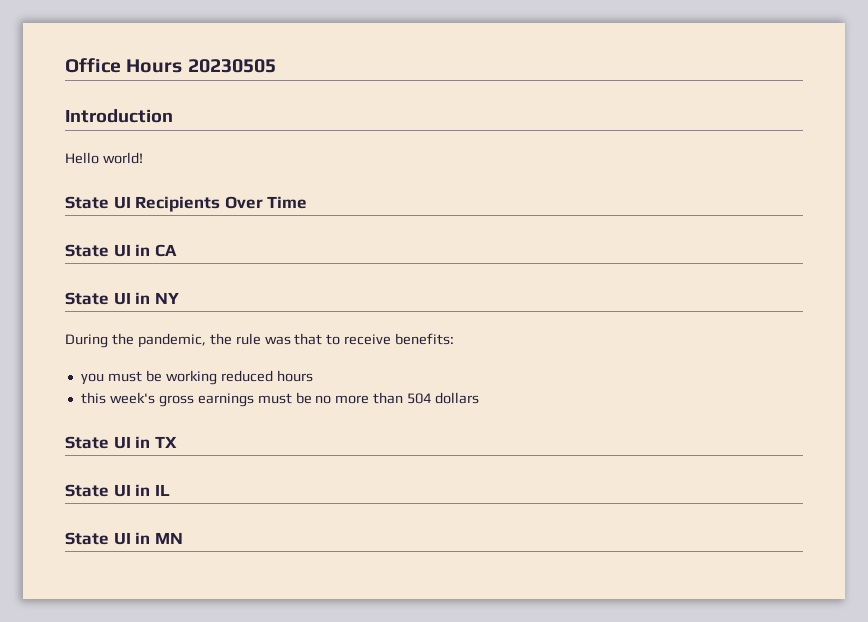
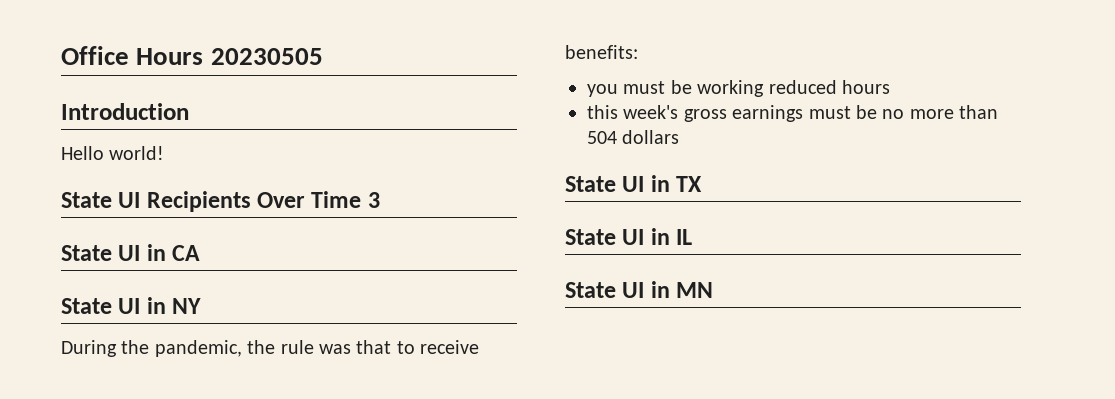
- State UI Recipients Over Time
+ State UI Recipients Over Time 3

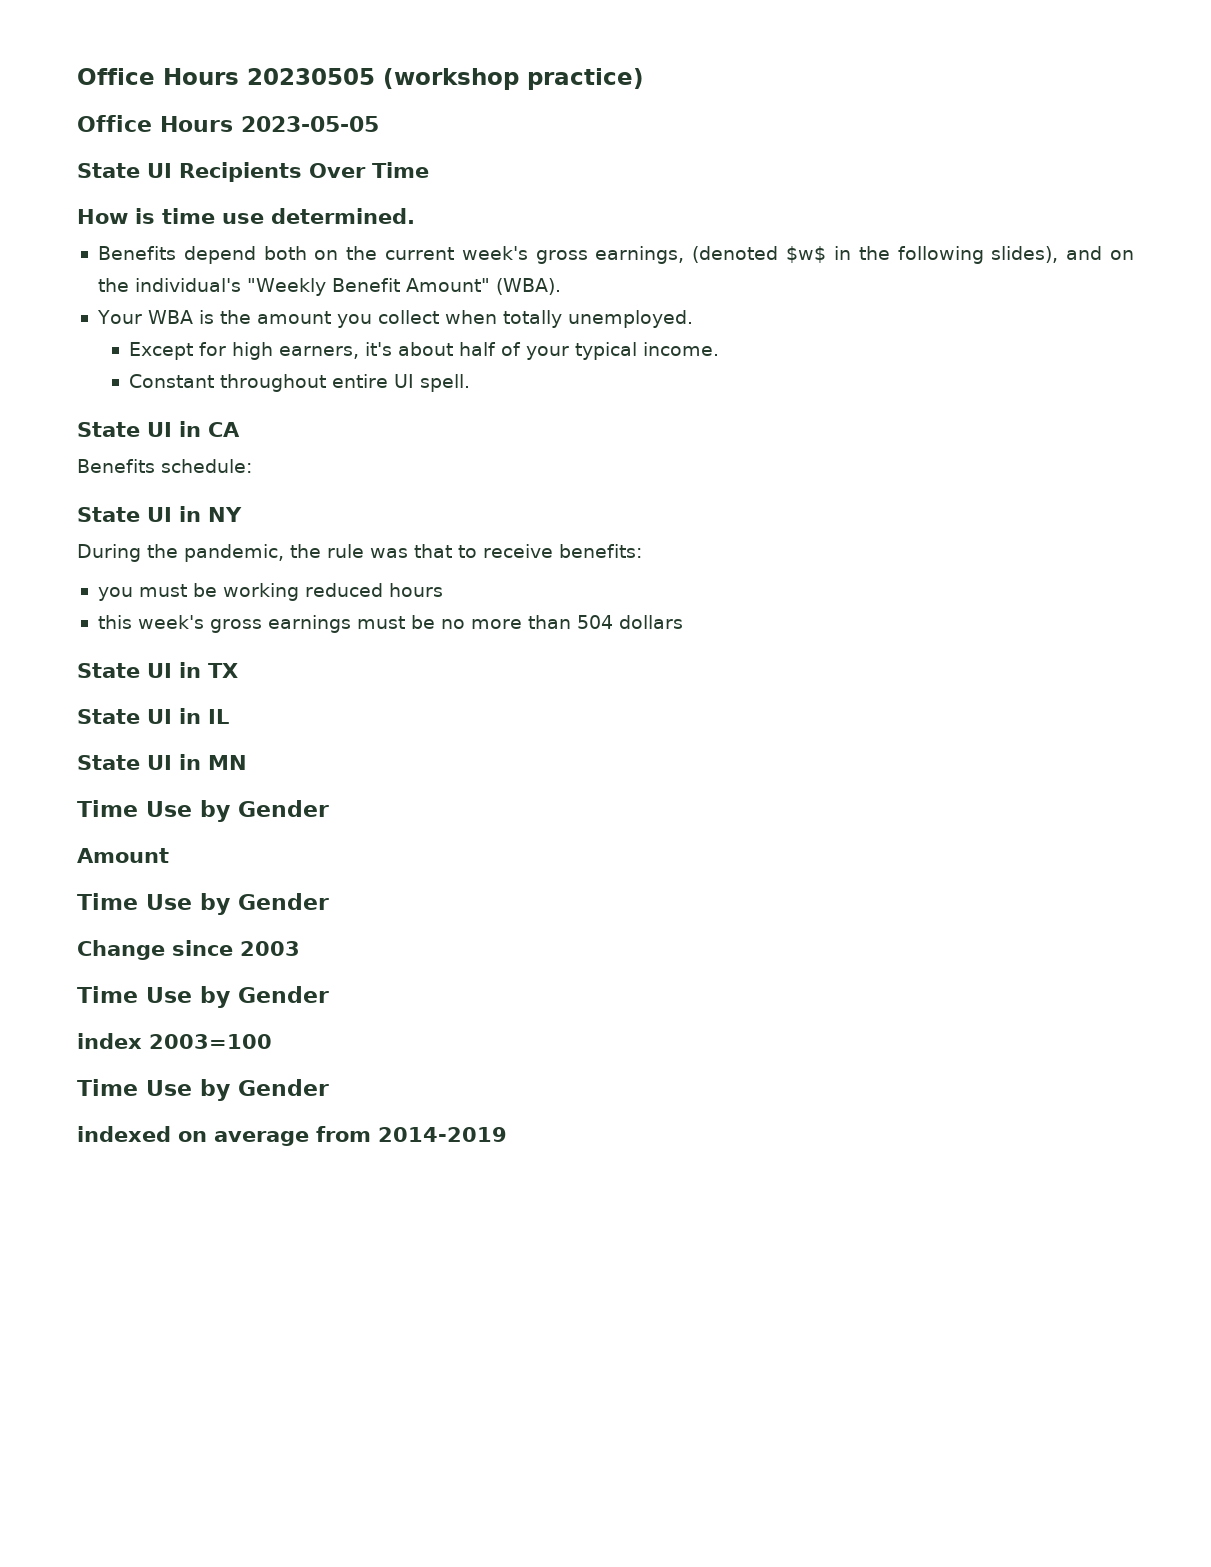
- Office Hours 20230505
- Introduction
- Hello world!
+ Office Hours 20230505 (workshop practice)
+ Office Hours 2023-05-05
- State UI Recipients Over Time 3
+ State UI Recipients Over Time
+ How is time use determined.
+ Benefits depend both on the current week's gross earnings, (denoted $w$ in the following slides), and on the individual's "Weekly Benefit Amount" (WBA).
+ Your WBA is the amount you collect when totally unemployed.
+ Except for high earners, it's about half of your typical income.
+ Constant throughout entire UI spell.
+ Benefits schedule:
  State UI in MN
+ Time Use by Gender
+ Amount
+ Time Use by Gender
+ Change since 2003
+ Time Use by Gender
+ index 2003=100
+ Time Use by Gender
+ indexed on average from 2014-2019

